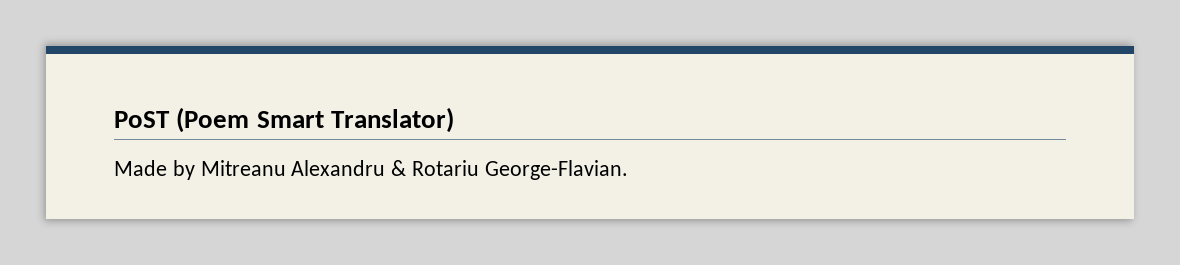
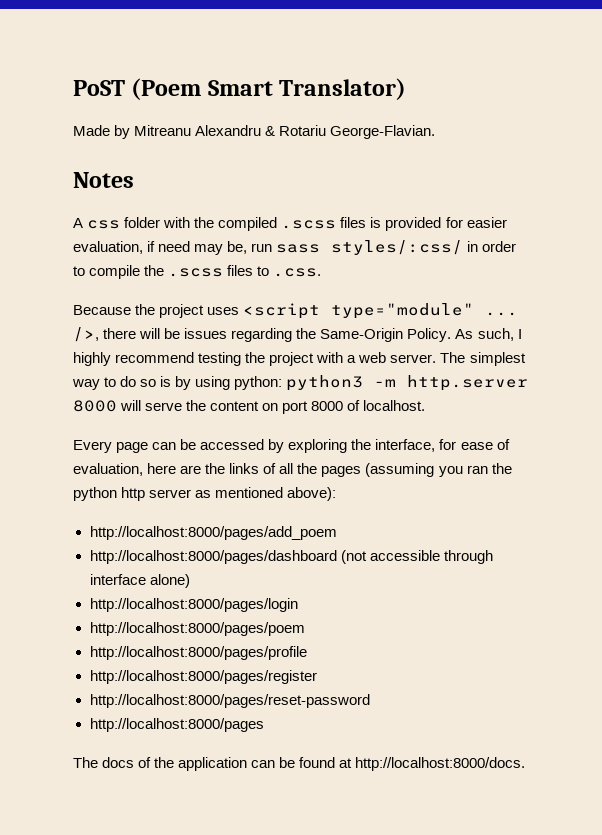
+ Notes
+ A css folder with the compiled .scss files is provided for easier evaluation, if need may be, run sass styles/:css/ in order to compile the .scss files to .css.
+ Because the project uses <script type="module" ... />, there will be issues regarding the Same-Origin Policy. As such, I highly recommend testing the project with a web server. The simplest way to do so is by using python: python3 -m http.server 8000 will serve the content on port 8000 of localhost.
+ Every page can be accessed by exploring the interface, for ease of evaluation, here are the links of all the pages (assuming you ran the python http server as mentioned above):
+ http://localhost:8000/pages/add_poem
+ http://localhost:8000/pages/dashboard (not accessible through interface alone)
+ http://localhost:8000/pages/login
+ http://localhost:8000/pages/poem
+ http://localhost:8000/pages/profile
+ http://localhost:8000/pages/register
+ http://localhost:8000/pages/reset-password
+ http://localhost:8000/pages
+ The docs of the application can be found at http://localhost:8000/docs.

